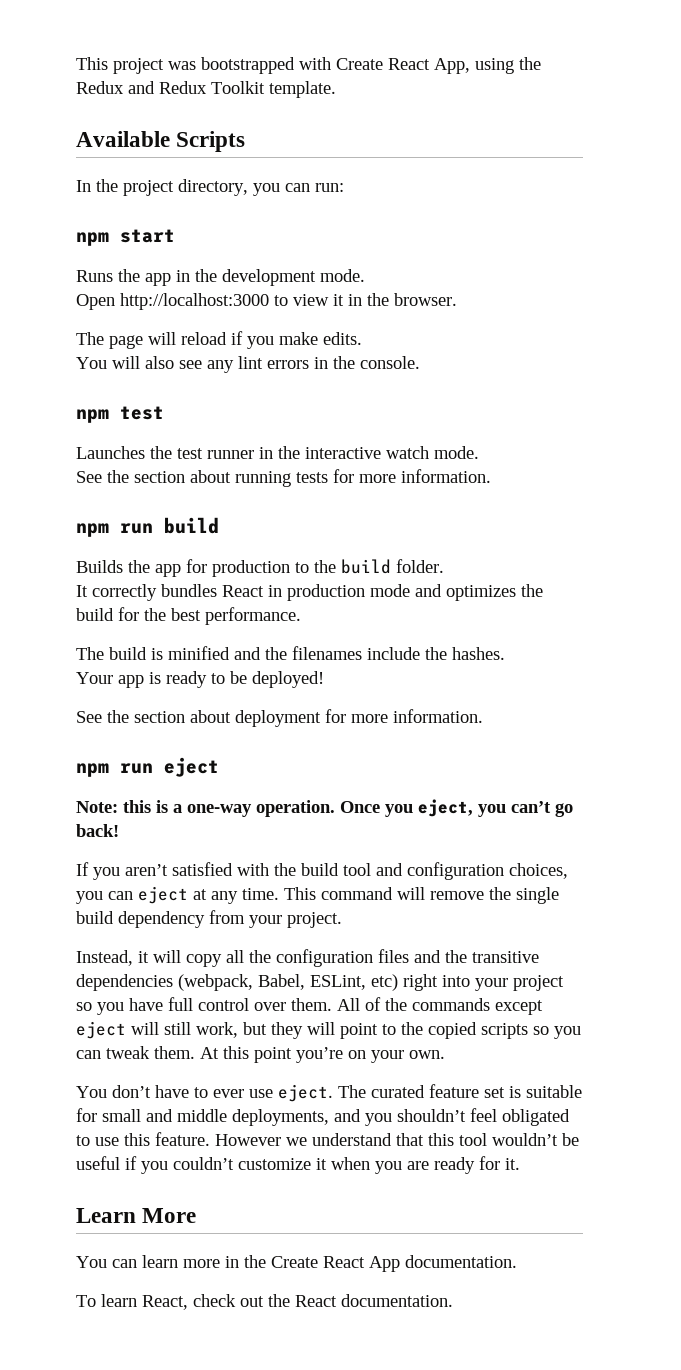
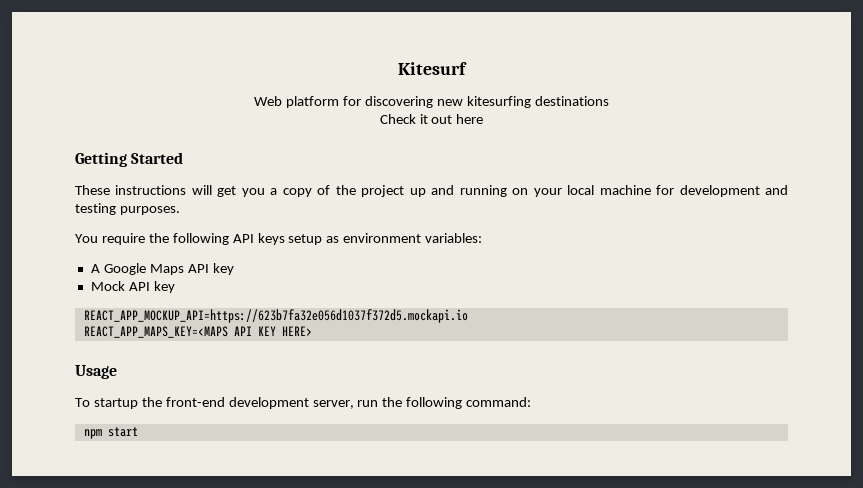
- This project was bootstrapped with Create React App, using the Redux and Redux Toolkit template.
- Available Scripts
- In the project directory, you can run:
+ Kitesurf
+ Web platform for discovering new kitesurfing destinations
+ Check it out here
+ Getting Started
+ These instructions will get you a copy of the project up and running on your local machine for development and testing purposes.
+ You require the following API keys setup as environment variables:
+ A Google Maps API key
+ Mock API key
+ REACT_APP_MOCKUP_API=https://623b7fa32e056d1037f372d5.mockapi.io
+ REACT_APP_MAPS_KEY=<MAPS API KEY HERE>
+ Usage
+ To startup the front-end development server, run the following command:
  npm start
- Runs the app in the development mode.
- Open http://localhost:3000 to view it in the browser.
- The page will reload if you make edits.
- You will also see any lint errors in the console.
- npm test
- Launches the test runner in the interactive watch mode.
- See the section about running tests for more information.
- npm run build
- Builds the app for production to the build folder.
- It correctly bundles React in production mode and optimizes the build for the best performance.
- The build is minified and the filenames include the hashes.
- Your app is ready to be deployed!
- See the section about deployment for more information.
- npm run eject
- Note: this is a one-way operation. Once you eject, you can’t go back!
- If you aren’t satisfied with the build tool and configuration choices, you can eject at any time. This command will remove the single build dependency from your project.
- Instead, it will copy all the configuration files and the transitive dependencies (webpack, Babel, ESLint, etc) right into your project so you have full control over them. All of the commands except eject will still work, but they will point to the copied scripts so you can tweak them. At this point you’re on your own.
- You don’t have to ever use eject. The curated feature set is suitable for small and middle deployments, and you shouldn’t feel obligated to use this feature. However we understand that this tool wouldn’t be useful if you couldn’t customize it when you are ready for it.
- Learn More
- You can learn more in the Create React App documentation.
- To learn React, check out the React documentation.

